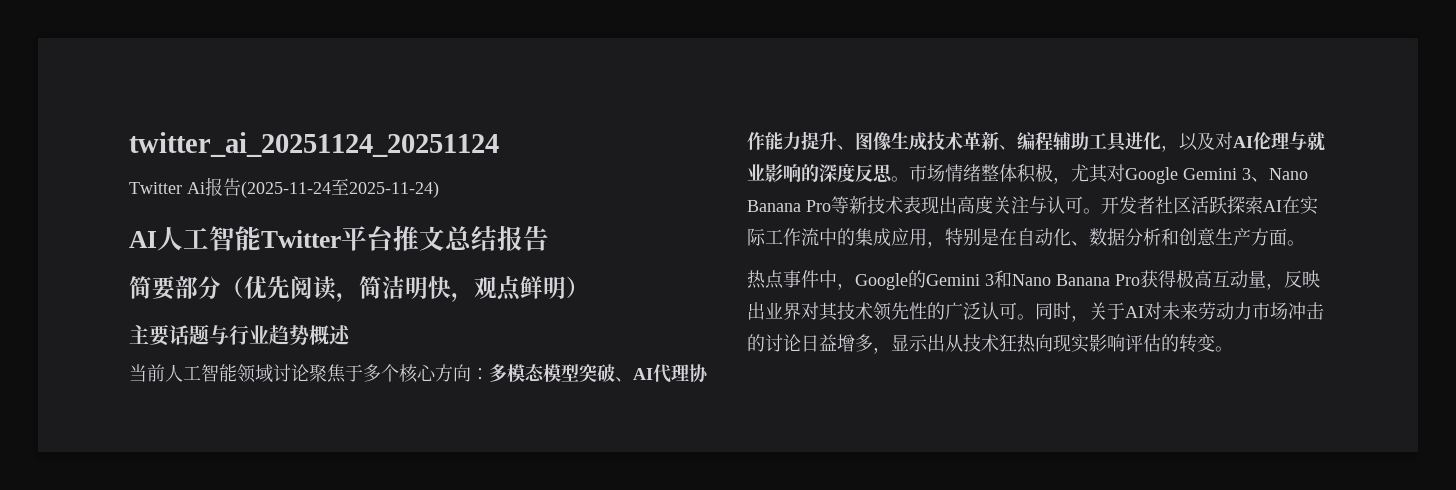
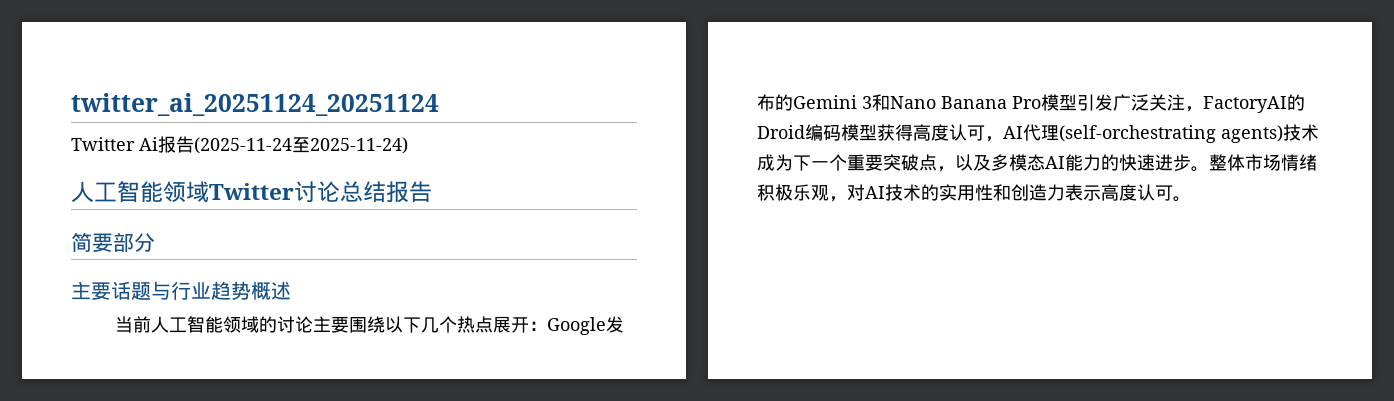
- AI人工智能Twitter平台推文总结报告
+ 人工智能领域Twitter讨论总结报告
- 简要部分（优先阅读，简洁明快，观点鲜明）
+ 简要部分
- 当前人工智能领域讨论聚焦于多个核心方向：多模态模型突破、AI代理协作能力提升、图像生成技术革新、编程辅助工具进化，以及对AI伦理与就业影响的深度反思。市场情绪整体积极，尤其对Google Gemini 3、Nano Banana Pro等新技术表现出高度关注与认可。开发者社区活跃探索AI在实际工作流中的集成应用，特别是在自动化、数据分析和创意生产方面。
- 热点事件中，Google的Gemini 3和Nano Banana Pro获得极高互动量，反映出业界对其技术领先性的广泛认可。同时，关于AI对未来劳动力市场冲击的讨论日益增多，显示出从技术狂热向现实影响评估的转变。
+ 当前人工智能领域的讨论主要围绕以下几个热点展开：Google发布的Gemini 3和Nano Banana Pro模型引发广泛关注，FactoryAI的Droid编码模型获得高度认可，AI代理(self-orchestrating agents)技术成为下一个重要突破点，以及多模态AI能力的快速进步。整体市场情绪积极乐观，对AI技术的实用性和创造力表示高度认可。

